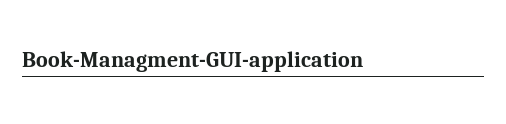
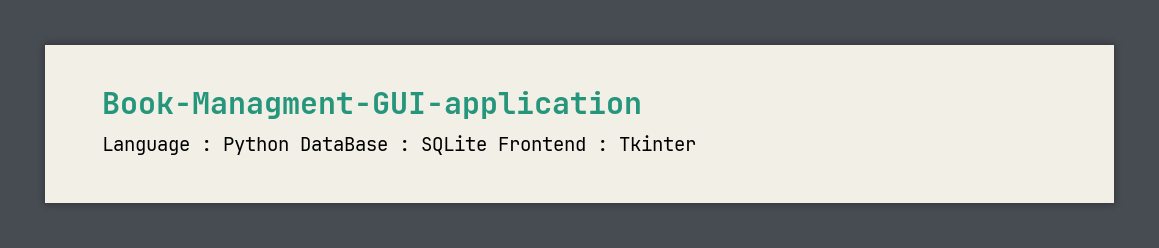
+ Language : Python DataBase : SQLite Frontend : Tkinter

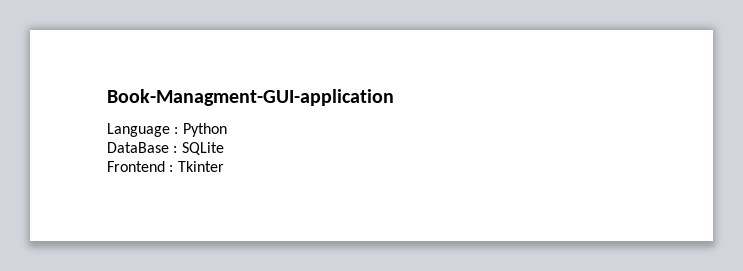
- Language : Python DataBase : SQLite Frontend : Tkinter
+ Language : Python
+ DataBase : SQLite
+ Frontend : Tkinter

